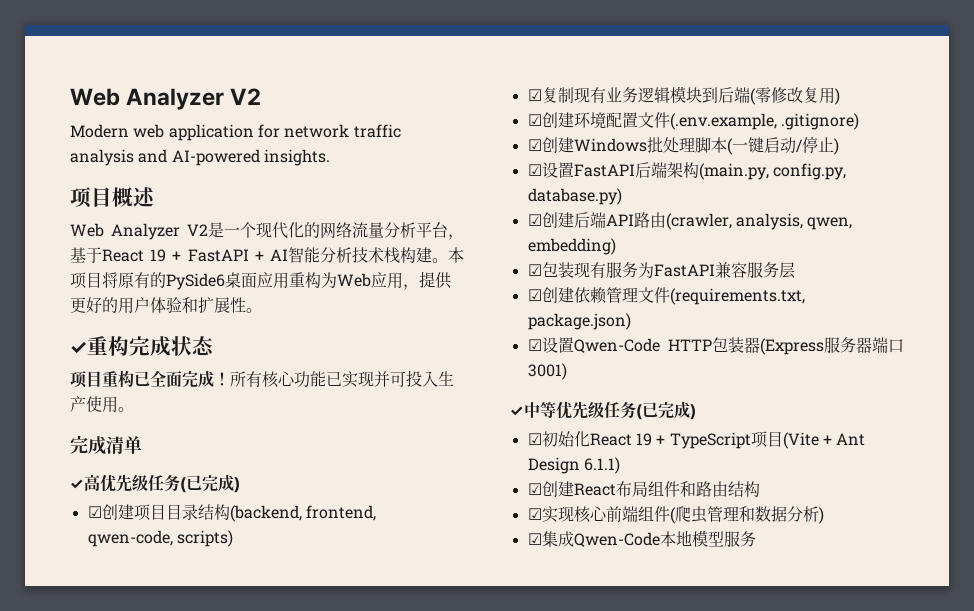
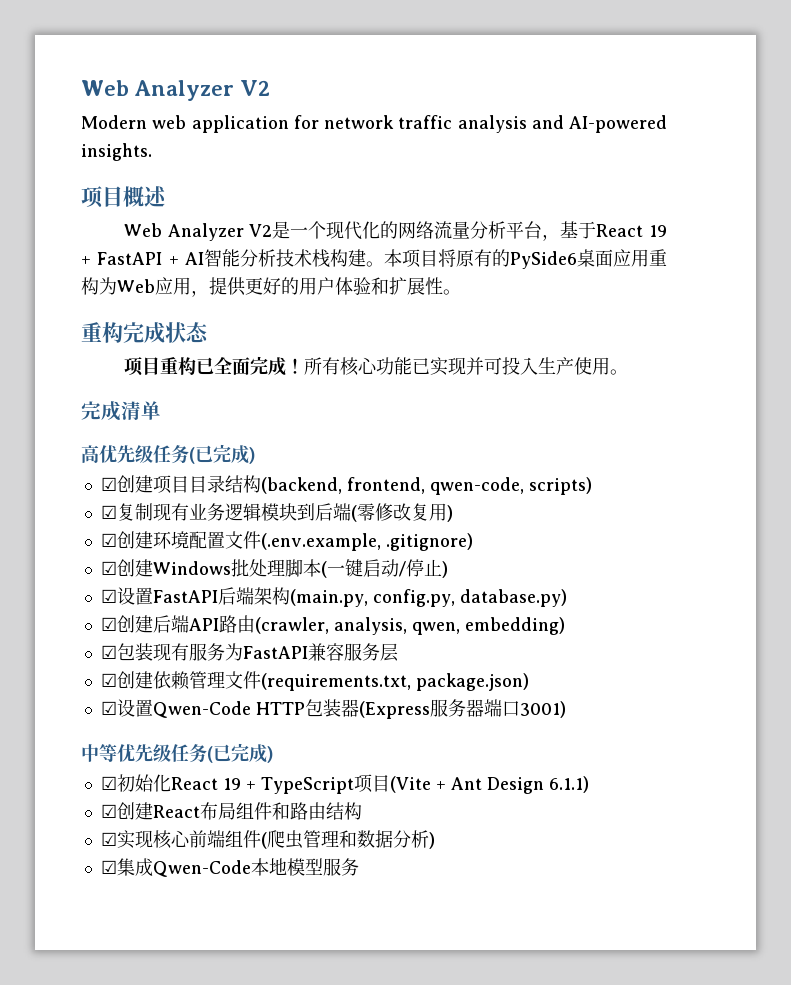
- ✓重构完成状态
+ 重构完成状态
- ✓高优先级任务(已完成)
+ 高优先级任务(已完成)
- ✓中等优先级任务(已完成)
+ 中等优先级任务(已完成)

